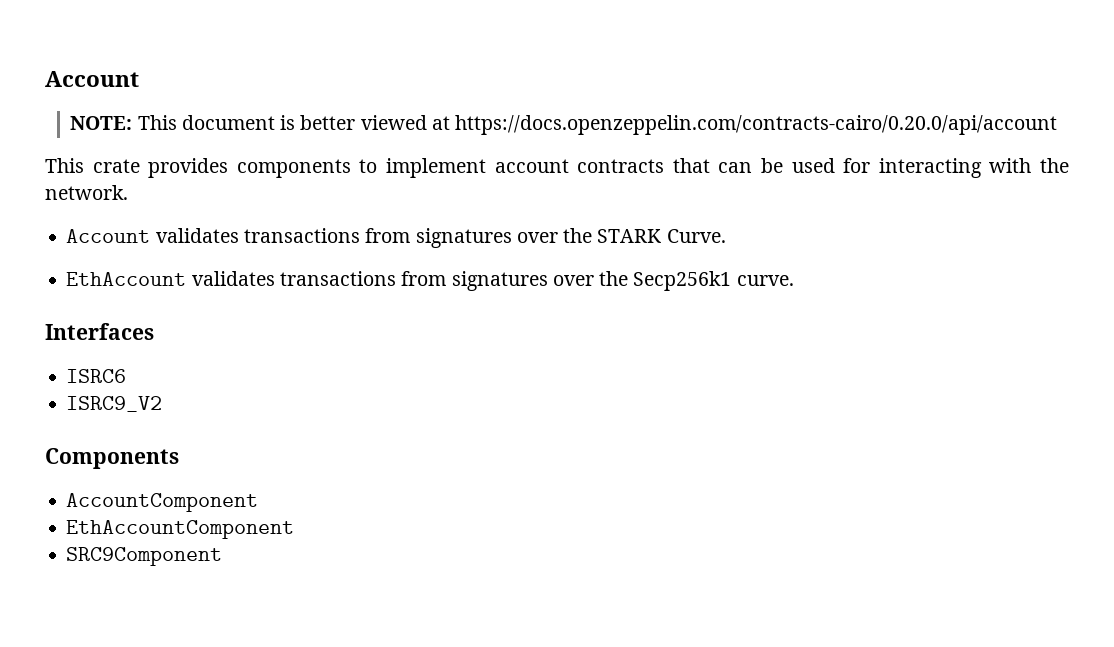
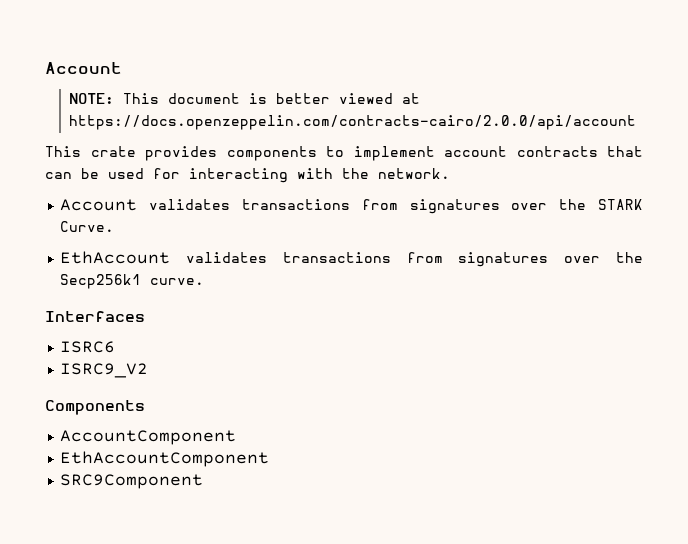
- NOTE: This document is better viewed at https://docs.openzeppelin.com/contracts-cairo/0.20.0/api/account
+ NOTE: This document is better viewed at https://docs.openzeppelin.com/contracts-cairo/2.0.0/api/account

